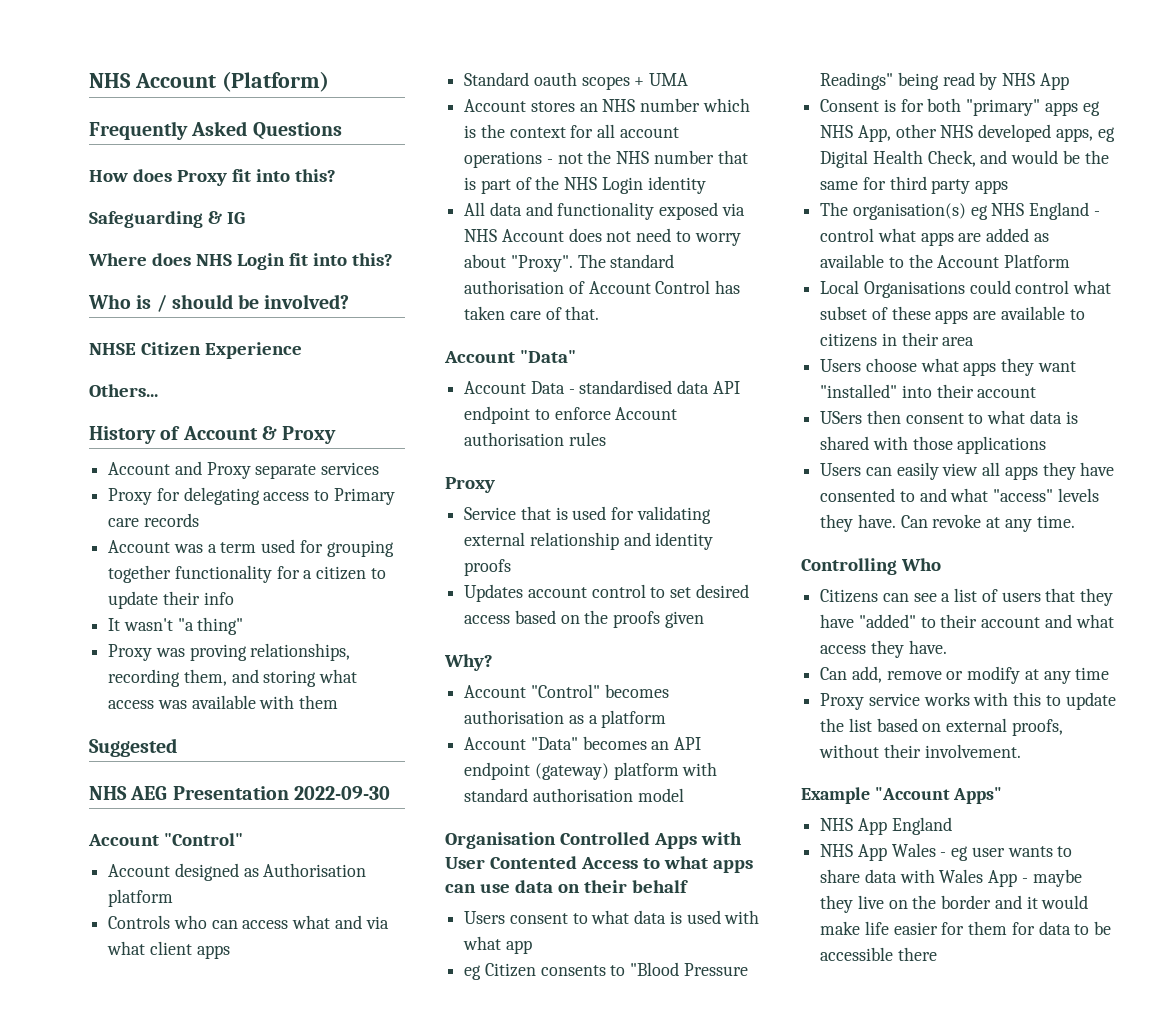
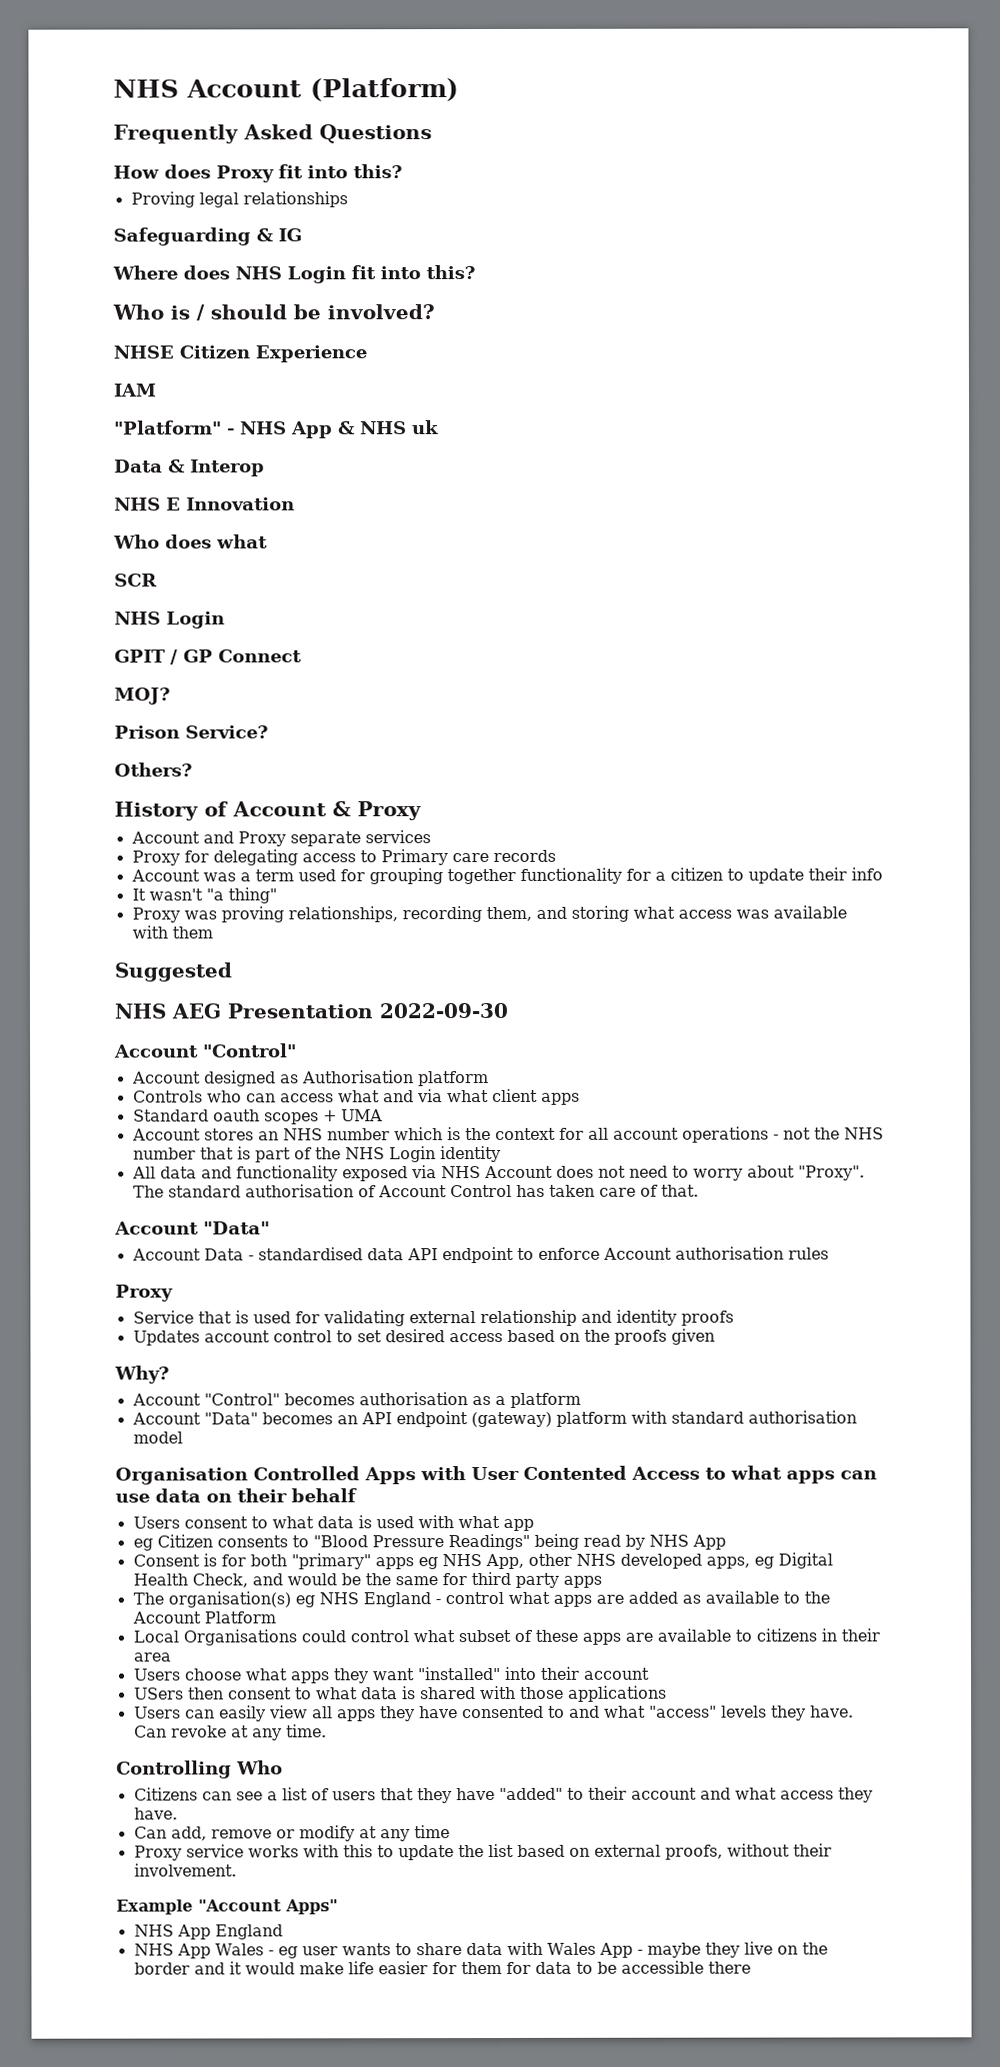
+ Proving legal relationships
- Others...
+ IAM
+ "Platform" - NHS App & NHS uk
+ Data & Interop
+ NHS E Innovation
+ Who does what
+ SCR
+ NHS Login
+ GPIT / GP Connect
+ MOJ?
+ Prison Service?
+ Others?

